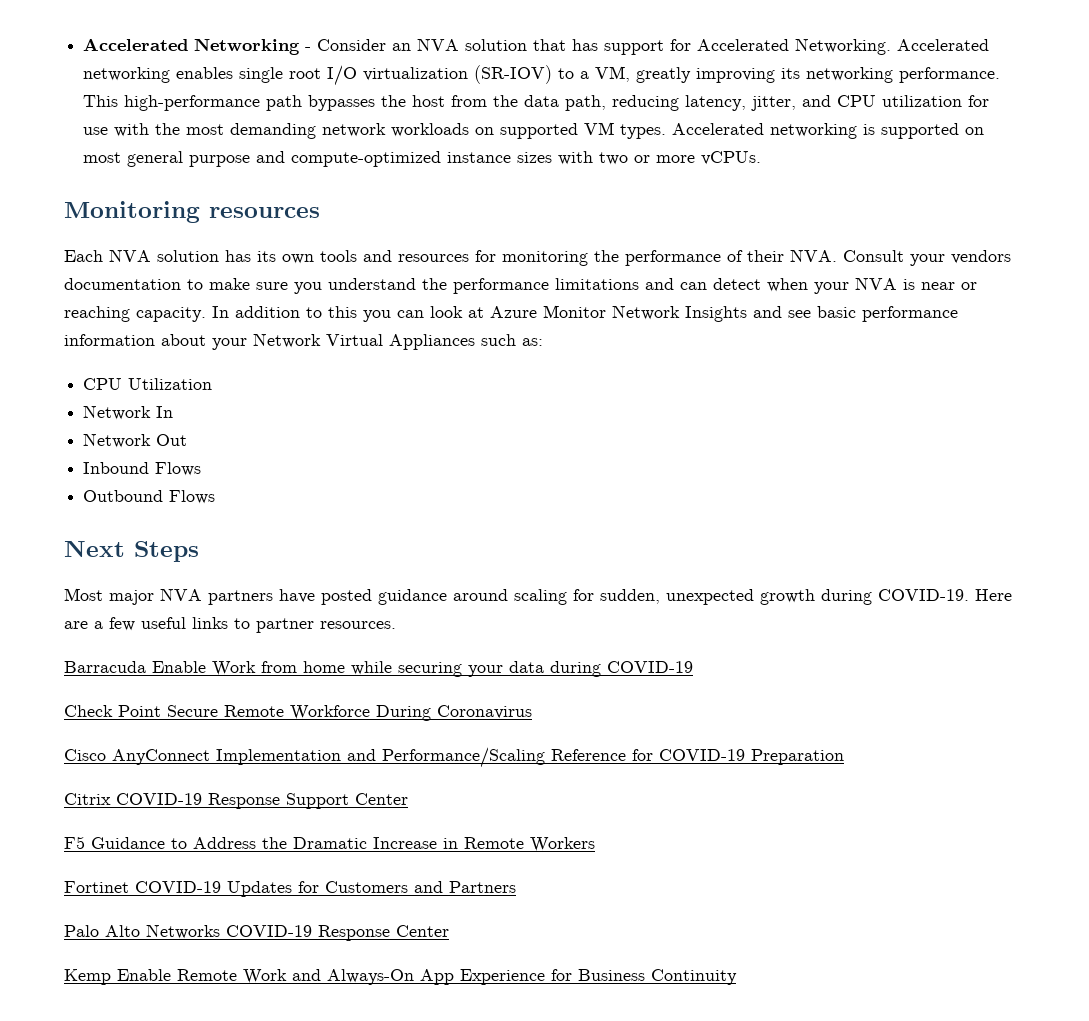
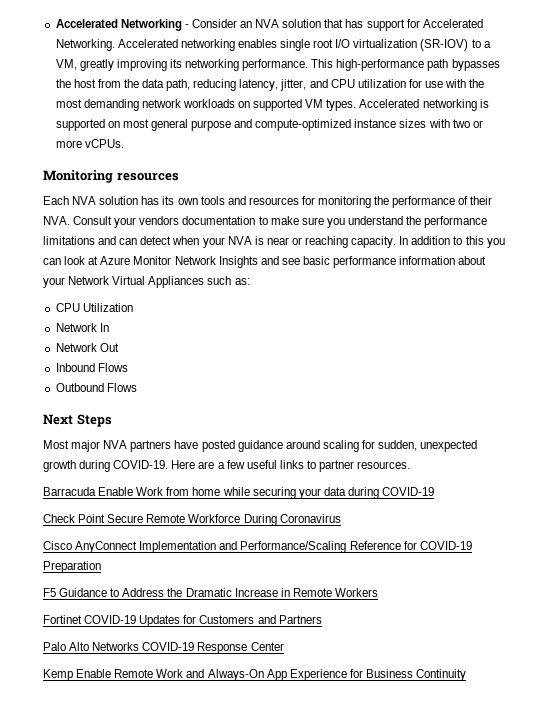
- Citrix COVID-19 Response Support Center

